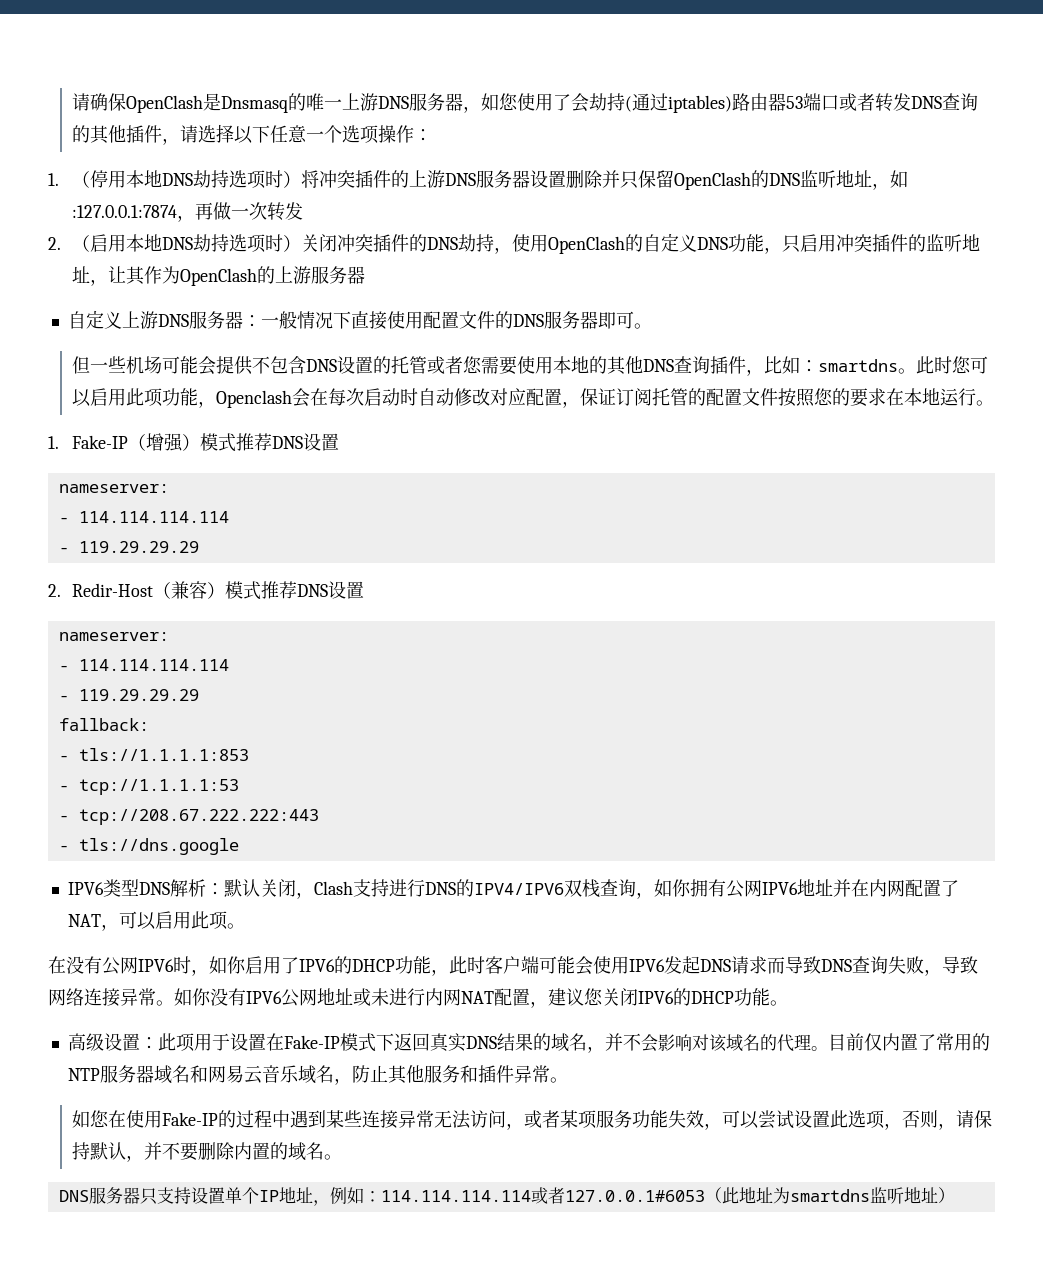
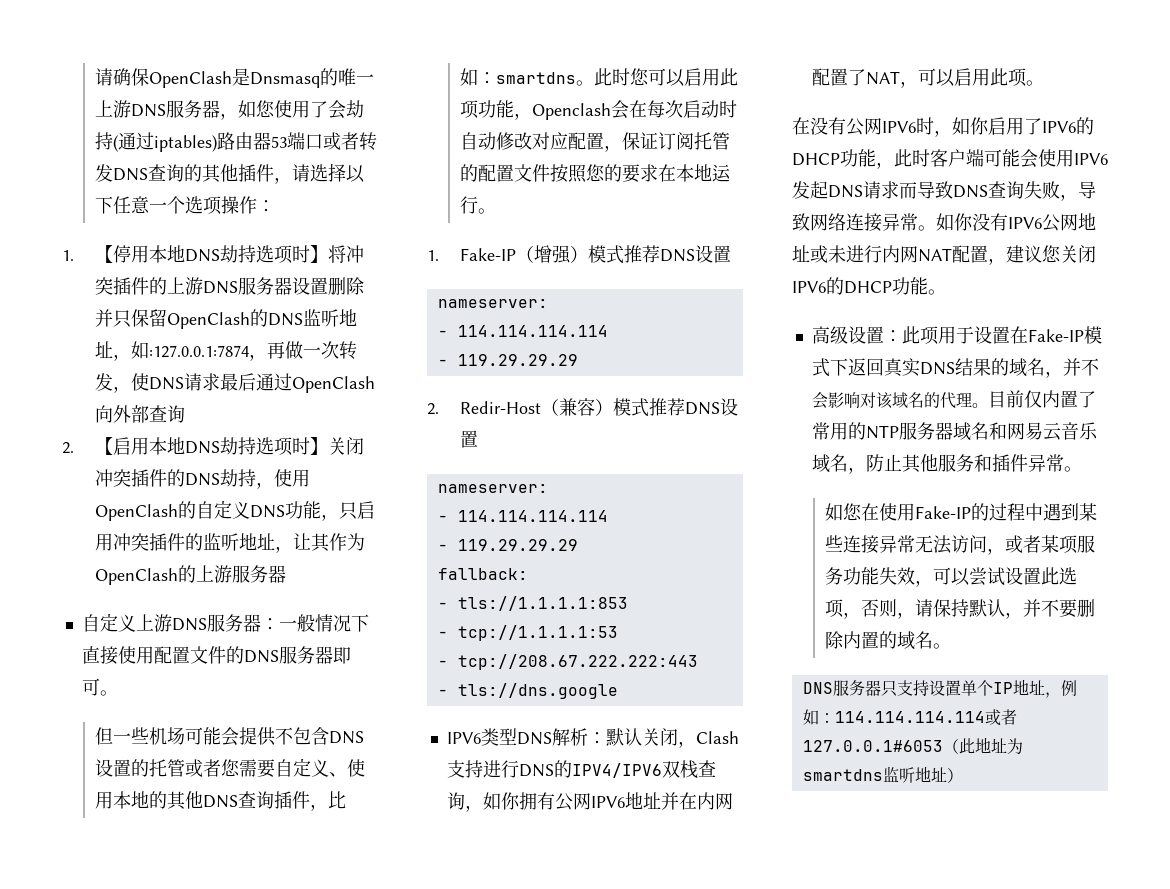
- 1.（停用本地DNS劫持选项时）将冲突插件的上游DNS服务器设置删除并只保留OpenClash的DNS监听地址，如:127.0.0.1:7874，再做一次转发
- 2.（启用本地DNS劫持选项时）关闭冲突插件的DNS劫持，使用OpenClash的自定义DNS功能，只启用冲突插件的监听地址，让其作为OpenClash的上游服务器
+ 1.【停用本地DNS劫持选项时】将冲突插件的上游DNS服务器设置删除并只保留OpenClash的DNS监听地址，如:127.0.0.1:7874，再做一次转发，使DNS请求最后通过OpenClash向外部查询
+ 2.【启用本地DNS劫持选项时】关闭冲突插件的DNS劫持，使用OpenClash的自定义DNS功能，只启用冲突插件的监听地址，让其作为OpenClash的上游服务器
- 但一些机场可能会提供不包含DNS设置的托管或者您需要使用本地的其他DNS查询插件，比如：smartdns。
+ 但一些机场可能会提供不包含DNS设置的托管或者您需要自定义、使用本地的其他DNS查询插件，比如：smartdns。

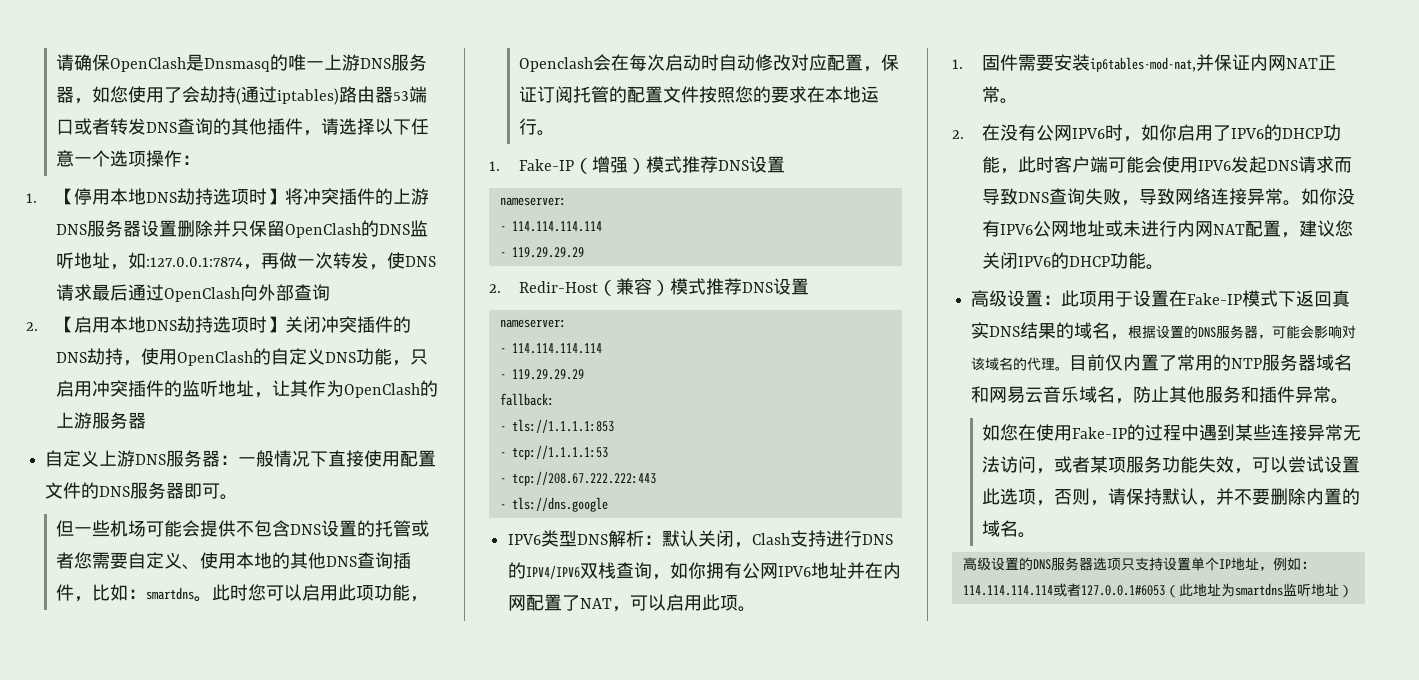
- 在没有公网IPV6时，如你启用了IPV6的DHCP功能，此时客户端可能会使用IPV6发起DNS请求而导致DNS查询失败，导致网络连接异常。
+ 1.固件需要安装ip6tables-mod-nat,并保证内网NAT正常。
+ 2.在没有公网IPV6时，如你启用了IPV6的DHCP功能，此时客户端可能会使用IPV6发起DNS请求而导致DNS查询失败，导致网络连接异常。
- 高级设置：此项用于设置在Fake-IP模式下返回真实DNS结果的域名，并不会影响对该域名的代理。
+ 高级设置：此项用于设置在Fake-IP模式下返回真实DNS结果的域名，根据设置的DNS服务器，可能会影响对该域名的代理。
- DNS服务器只支持设置单个IP地址，例如：114.114.114.114或者127.0.0.1#6053（此地址为smartdns监听地址）
+ 高级设置的DNS服务器选项只支持设置单个IP地址，例如：114.114.114.114或者127.0.0.1#6053（此地址为smartdns监听地址）

